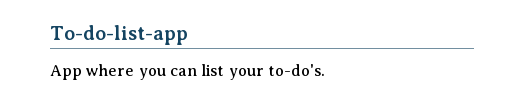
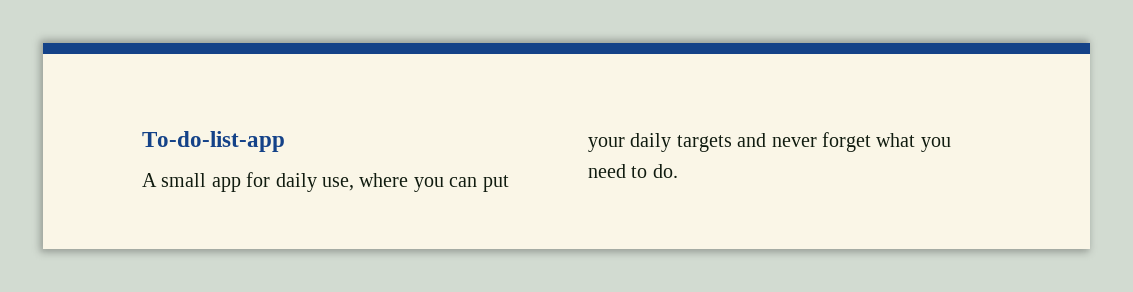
- App where you can list your to-do's.
+ A small app for daily use, where you can put your daily targets and never forget what you need to do.

